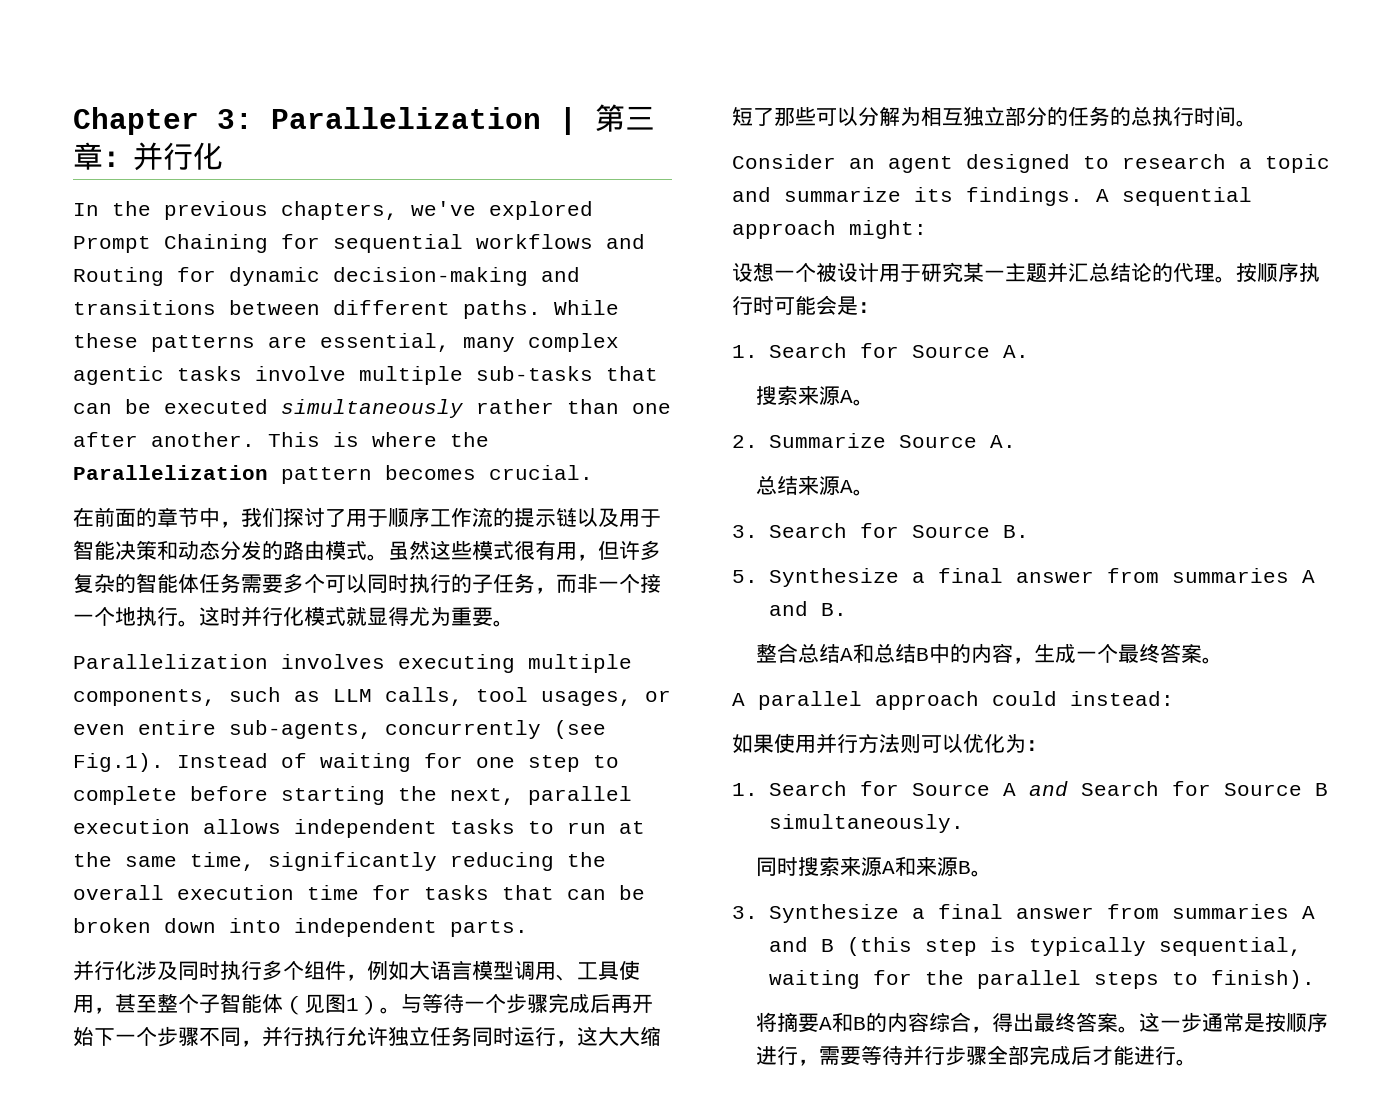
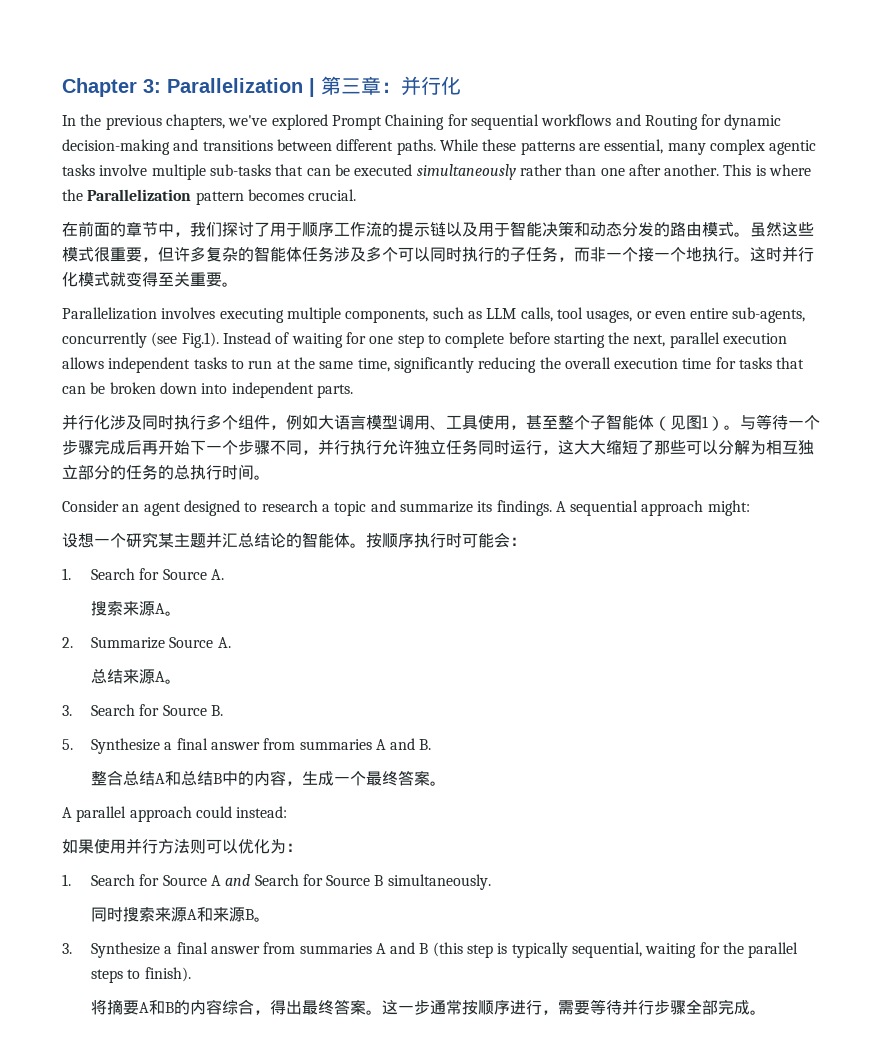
- 虽然这些模式很有用，但许多复杂的智能体任务需要多个可以同时执行的子任务，而非一个接一个地执行。
+ 虽然这些模式很重要，但许多复杂的智能体任务涉及多个可以同时执行的子任务，而非一个接一个地执行。
- 这时并行化模式就显得尤为重要。
+ 这时并行化模式就变得至关重要。
- 设想一个被设计用于研究某一主题并汇总结论的代理。
+ 设想一个研究某主题并汇总结论的智能体。
- 按顺序执行时可能会是：
+ 按顺序执行时可能会：
- 这一步通常是按顺序进行，需要等待并行步骤全部完成后才能进行。
+ 这一步通常按顺序进行，需要等待并行步骤全部完成。

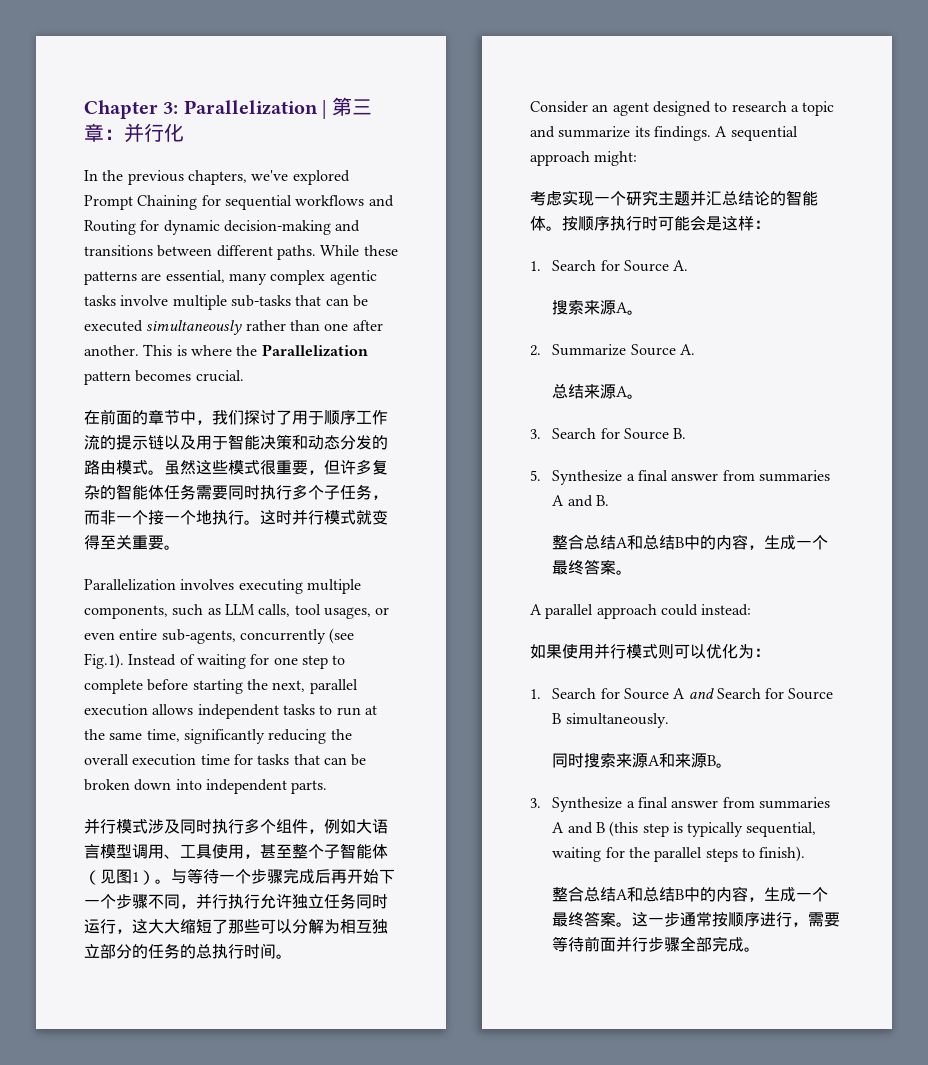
- 虽然这些模式很重要，但许多复杂的智能体任务涉及多个可以同时执行的子任务，而非一个接一个地执行。
+ 虽然这些模式很重要，但许多复杂的智能体任务需要同时执行多个子任务，而非一个接一个地执行。
- 这时并行化模式就变得至关重要。
+ 这时并行模式就变得至关重要。
- 并行化涉及同时执行多个组件，例如大语言模型调用、工具使用，甚至整个子智能体（见图1）。
+ 并行模式涉及同时执行多个组件，例如大语言模型调用、工具使用，甚至整个子智能体（见图1）。
- 设想一个研究某主题并汇总结论的智能体。
+ 考虑实现一个研究主题并汇总结论的智能体。
- 按顺序执行时可能会：
+ 按顺序执行时可能会是这样：
- 如果使用并行方法则可以优化为：
+ 如果使用并行模式则可以优化为：
  3. Synthesize a final answer from summaries A and B (this step is typically sequential, waiting for the parallel steps to finish).
- 将摘要A和B的内容综合，得出最终答案。
+ 整合总结A和总结B中的内容，生成一个最终答案。
- 这一步通常按顺序进行，需要等待并行步骤全部完成。
+ 这一步通常按顺序进行，需要等待前面并行步骤全部完成。

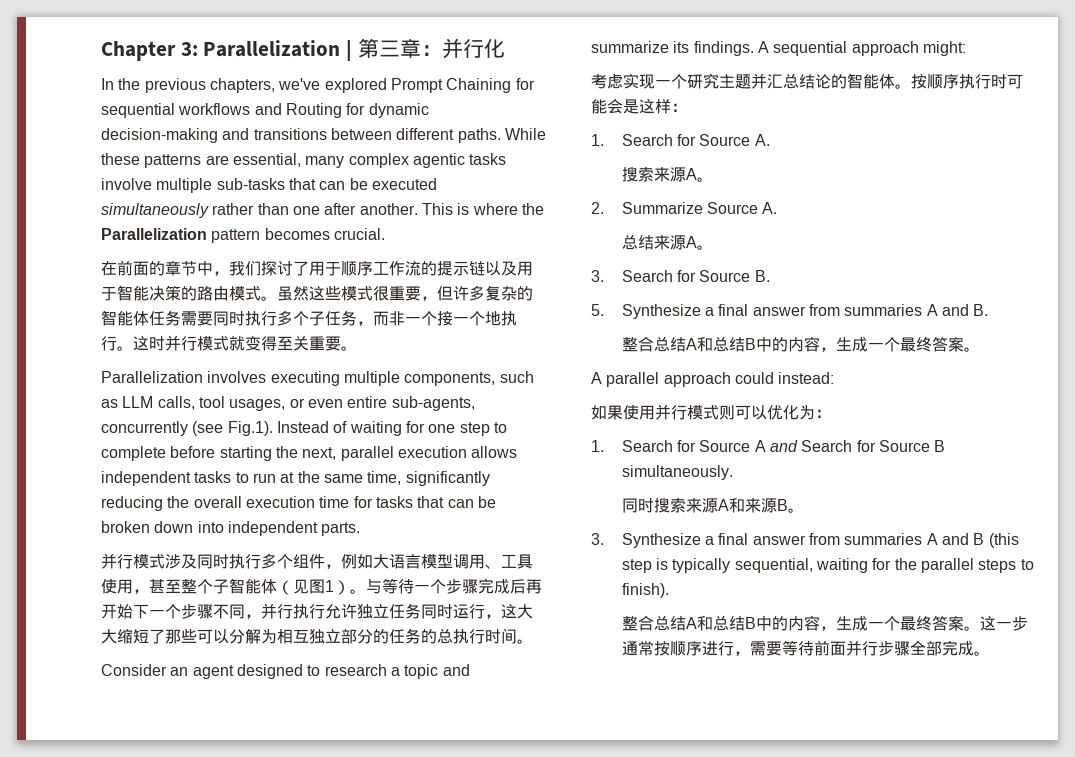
- 在前面的章节中，我们探讨了用于顺序工作流的提示链以及用于智能决策和动态分发的路由模式。
+ 在前面的章节中，我们探讨了用于顺序工作流的提示链以及用于智能决策的路由模式。

